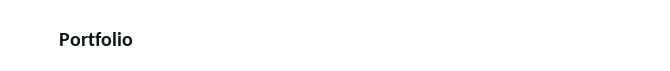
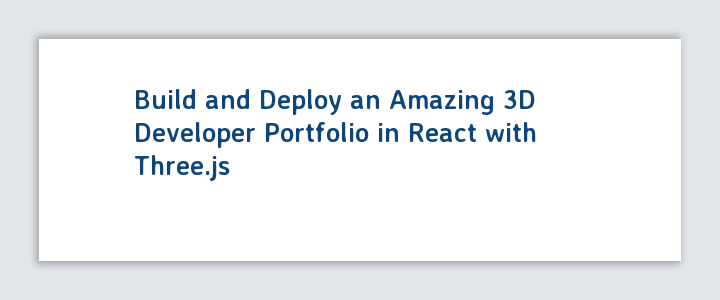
- Portfolio
+ Build and Deploy an Amazing 3D Developer Portfolio in React with Three.js

